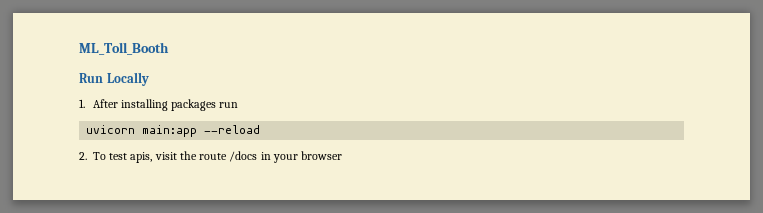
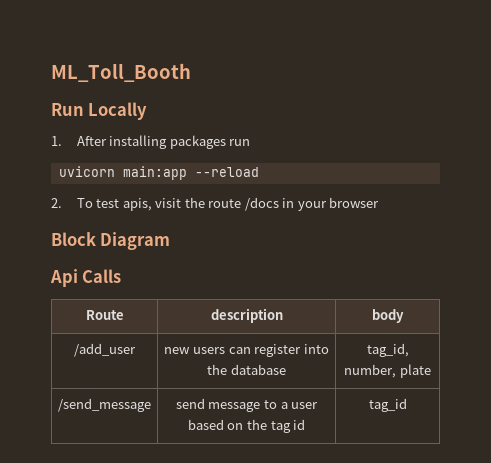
+ Block Diagram
+ Api Calls
+ Route | description | body
+ /add_user | new users can register into the database | tag_id, number, plate
+ /send_message | send message to a user based on the tag id | tag_id

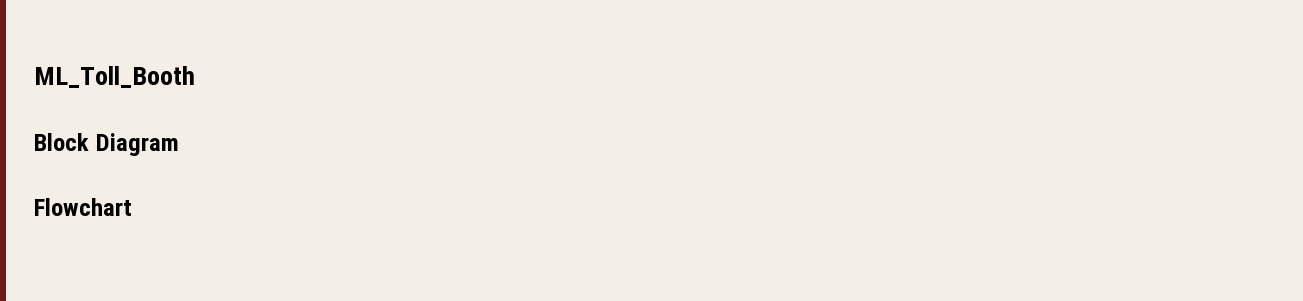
- Run Locally
- 1. After installing packages run
- uvicorn main:app --reload
- 2. To test apis, visit the route /docs in your browser
  Block Diagram
- Api Calls
- Route | description | body
- /add_user | new users can register into the database | tag_id, number, plate
- /send_message | send message to a user based on the tag id | tag_id
+ Flowchart

